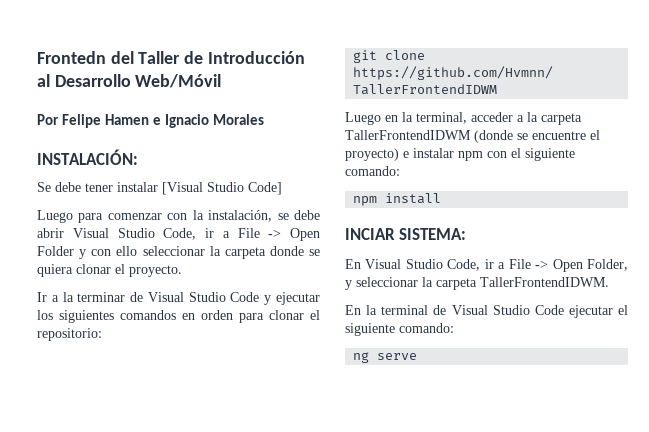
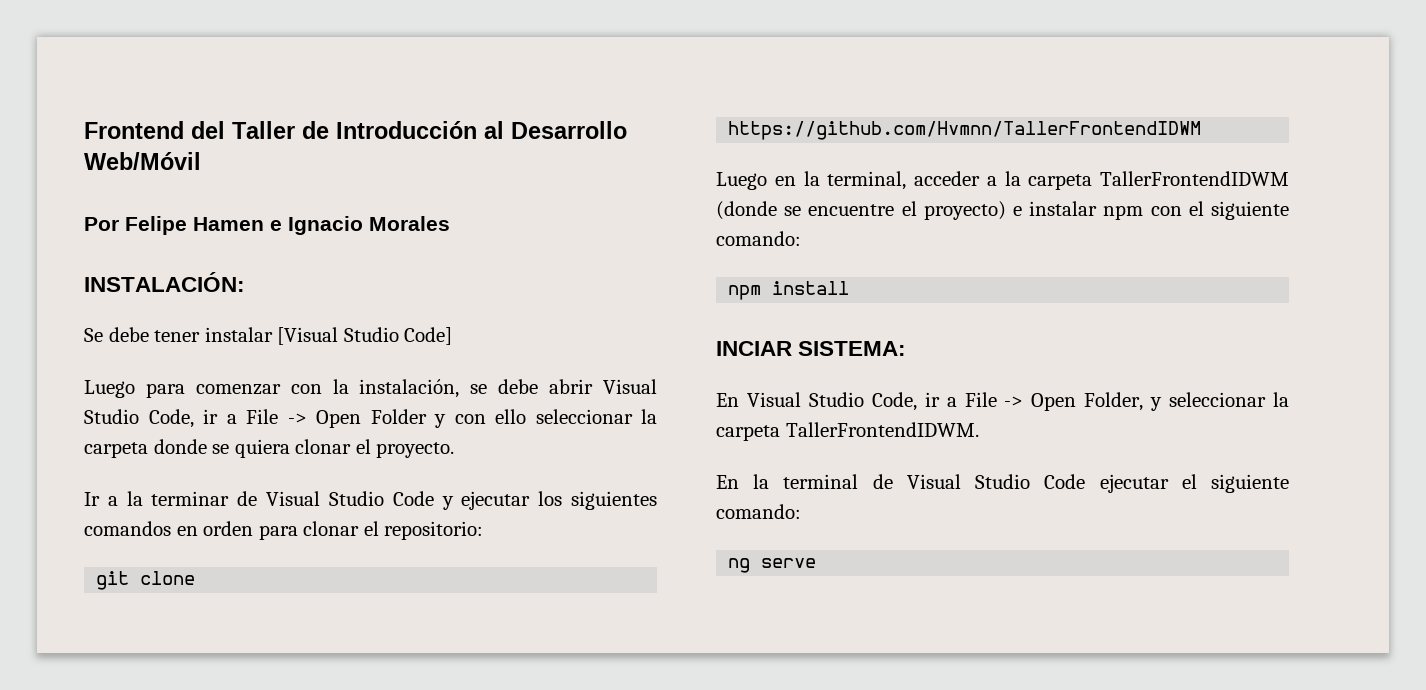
- Frontedn del Taller de Introducción al Desarrollo Web/Móvil
+ Frontend del Taller de Introducción al Desarrollo Web/Móvil

